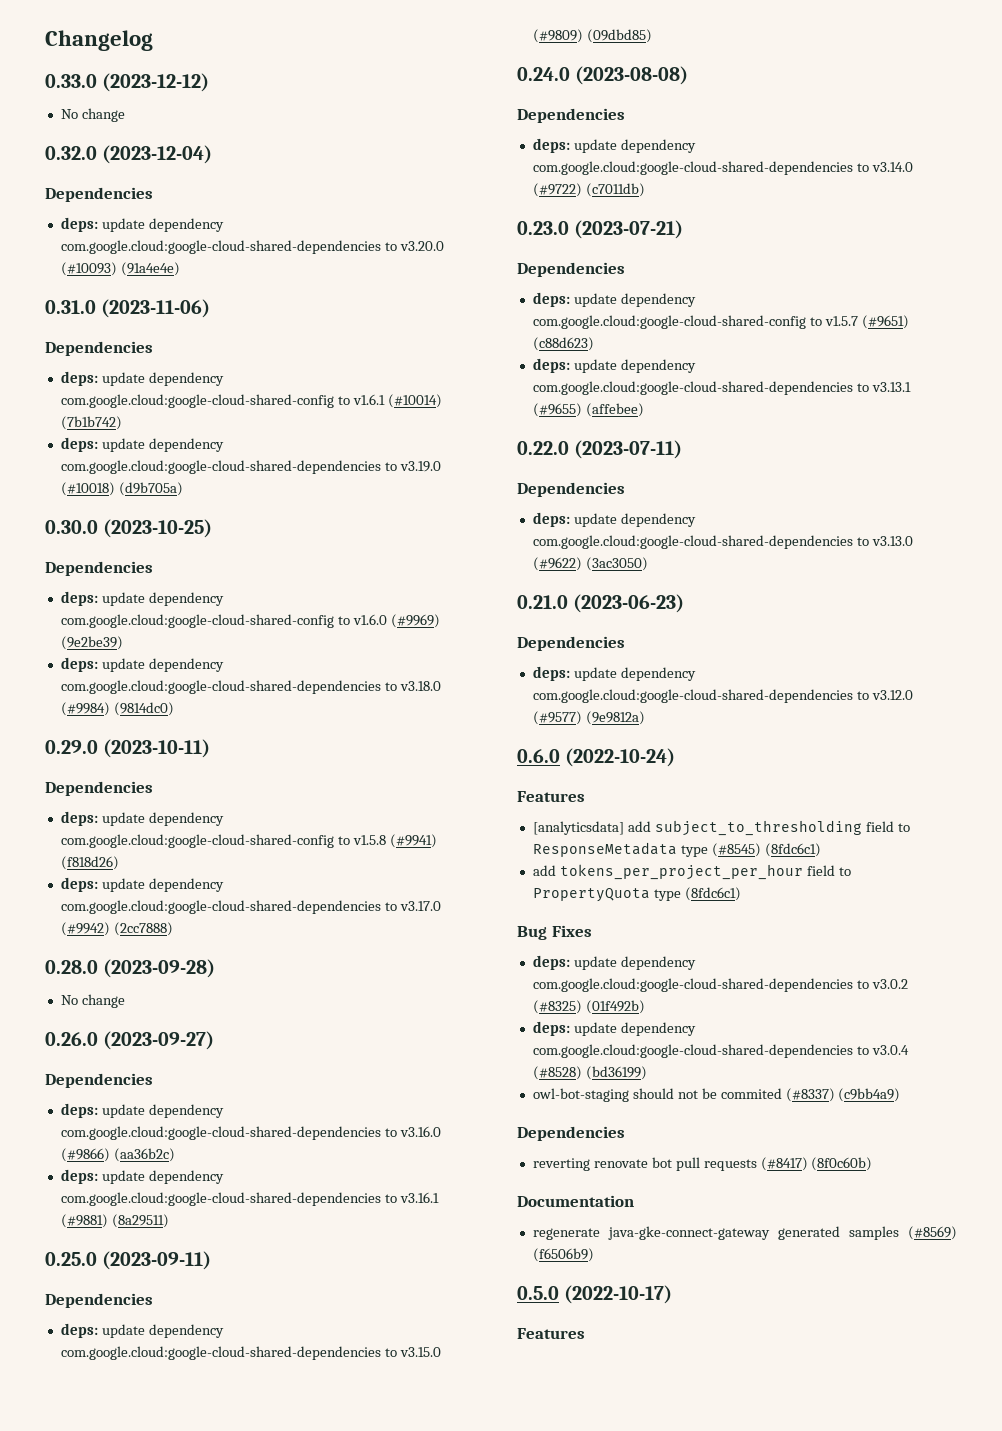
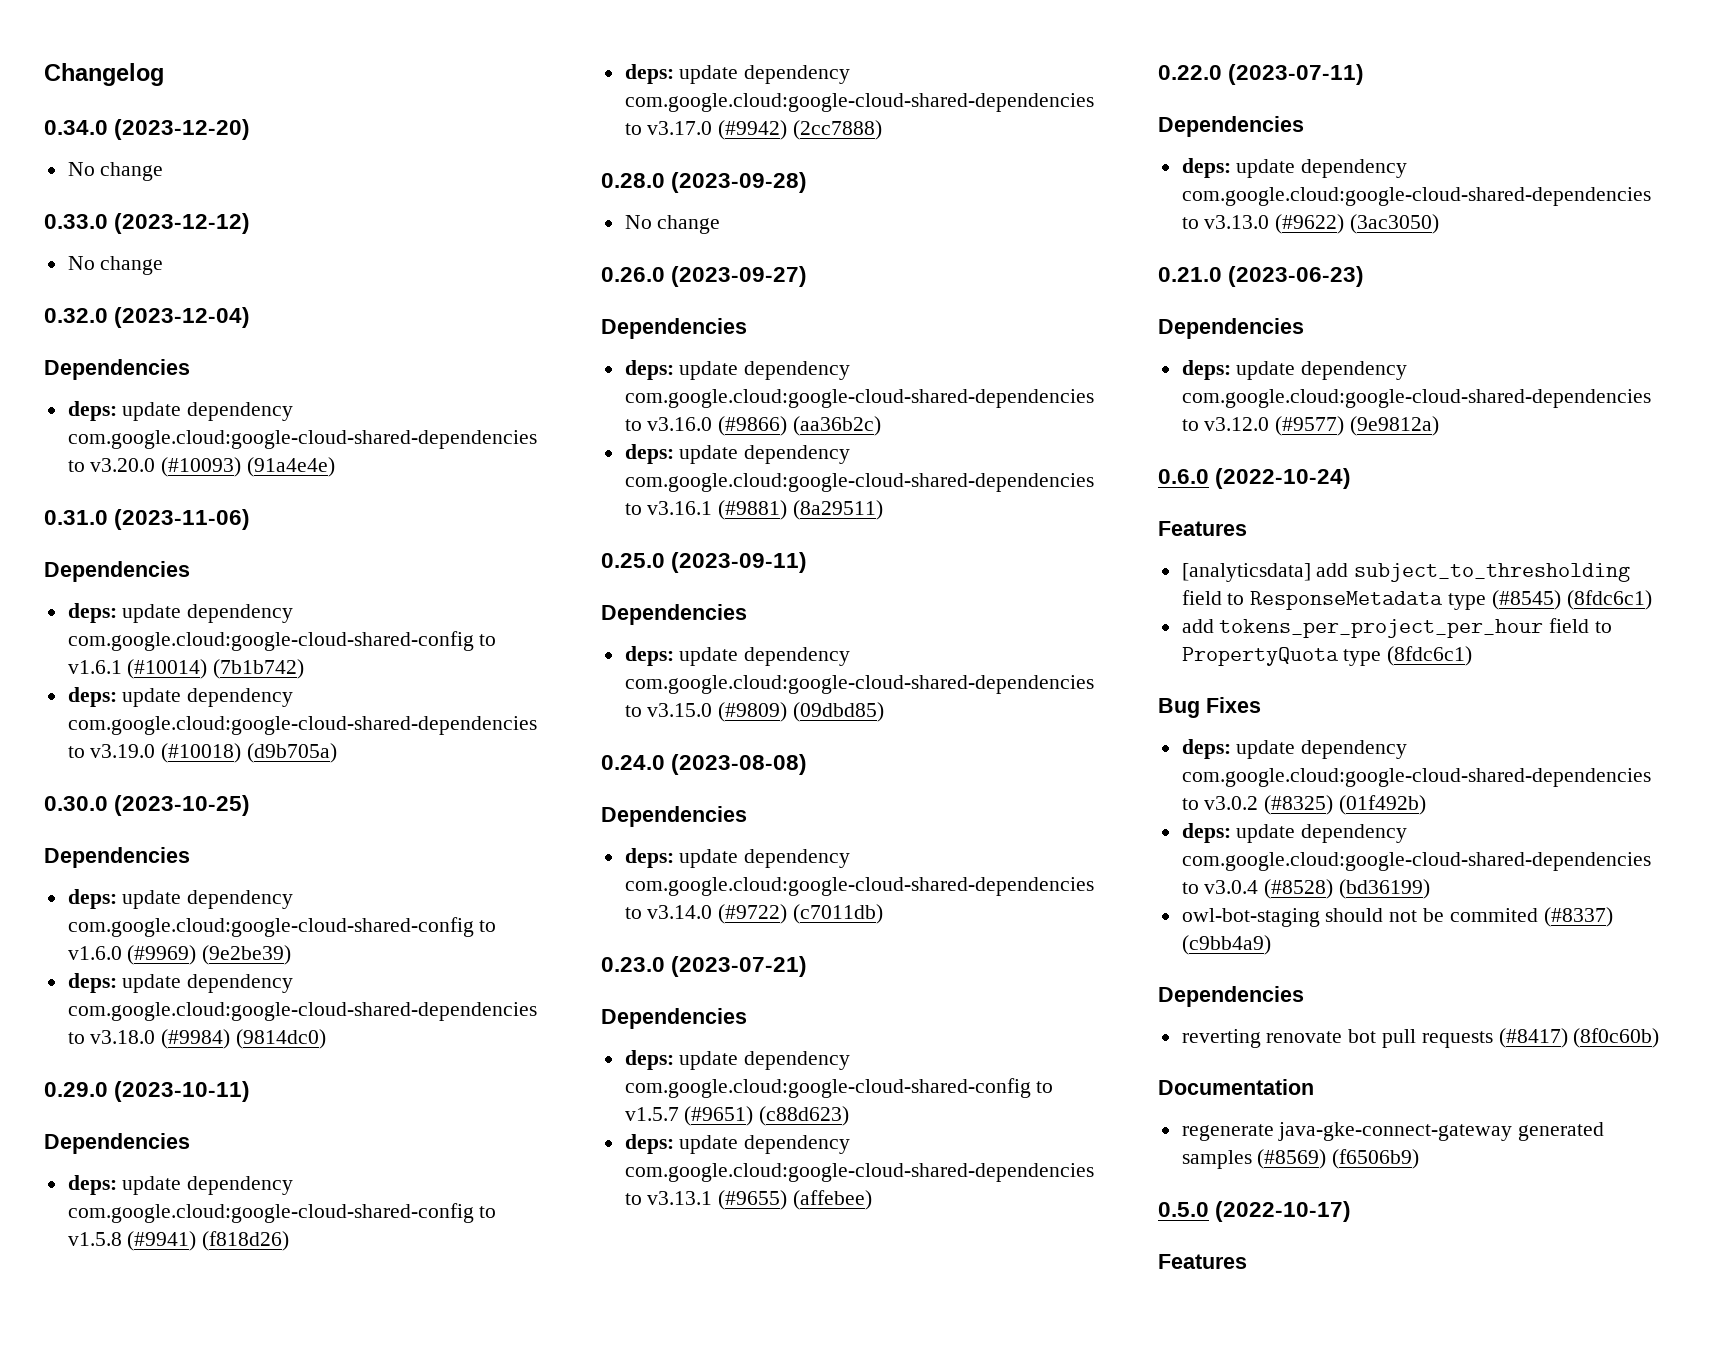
+ 0.34.0 (2023-12-20)
+ No change

